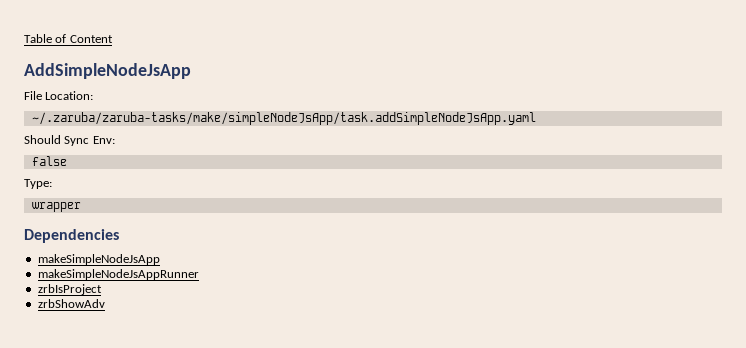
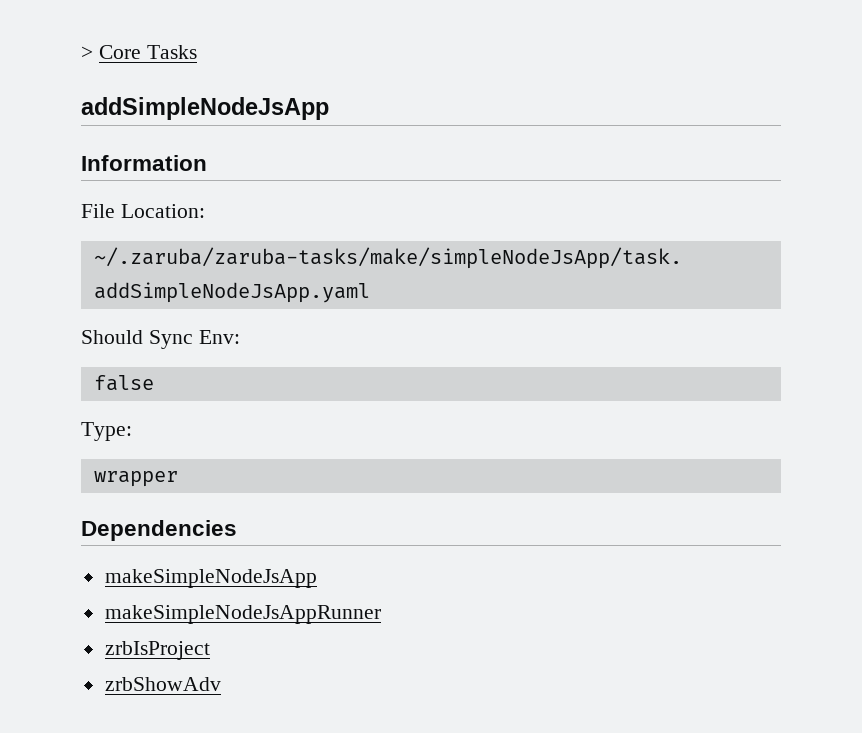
- Table of Content
- AddSimpleNodeJsApp
+ > Core Tasks
+ addSimpleNodeJsApp
+ Information

